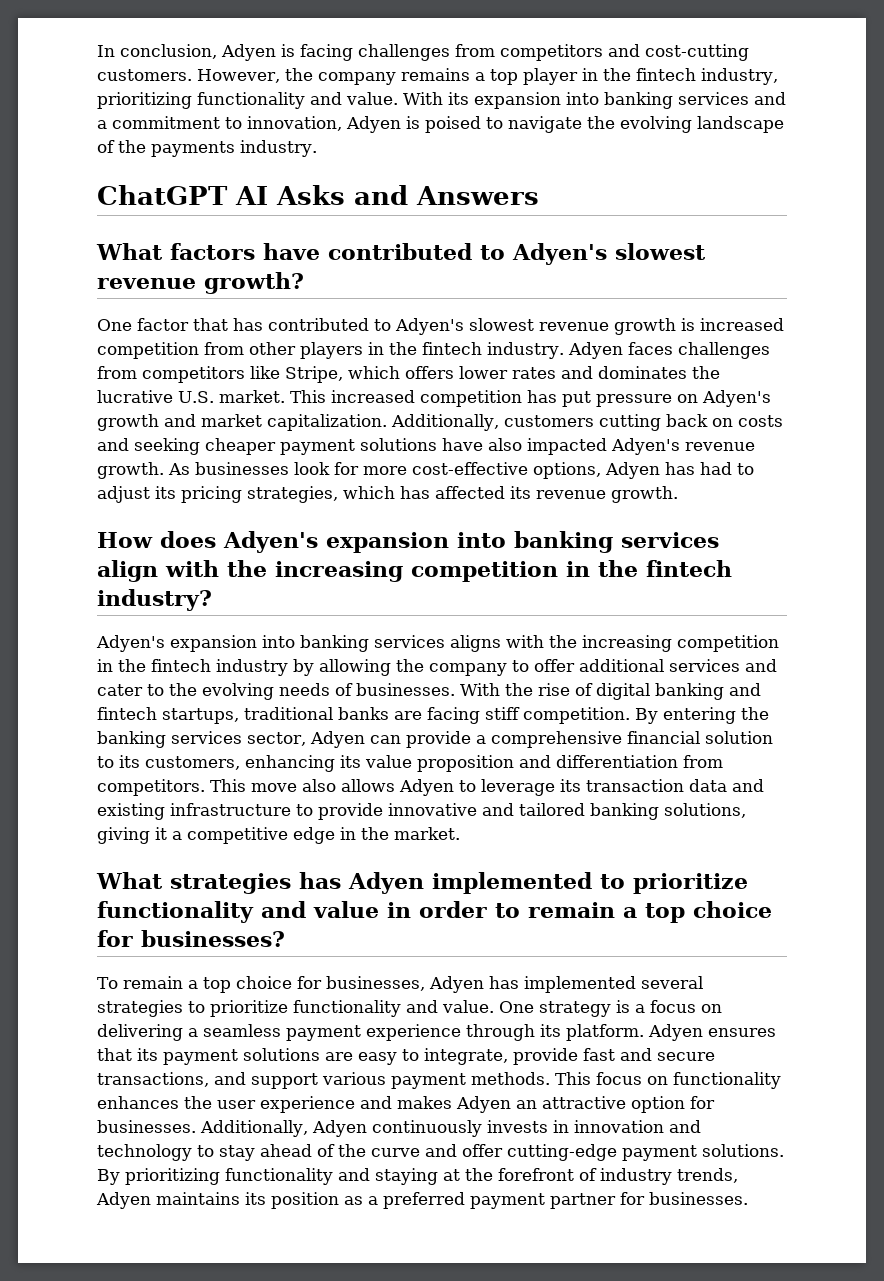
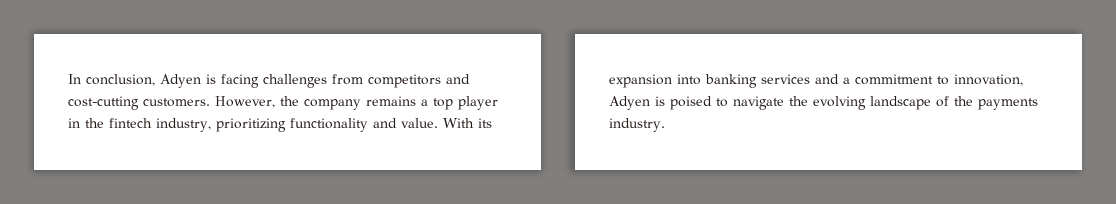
- ChatGPT AI Asks and Answers
- What factors have contributed to Adyen's slowest revenue growth?
- One factor that has contributed to Adyen's slowest revenue growth is increased competition from other players in the fintech industry. Adyen faces challenges from competitors like Stripe, which offers lower rates and dominates the lucrative U.S. market. This increased competition has put pressure on Adyen's growth and market capitalization. Additionally, customers cutting back on costs and seeking cheaper payment solutions have also impacted Adyen's revenue growth. As businesses look for more cost-effective options, Adyen has had to adjust its pricing strategies, which has affected its revenue growth.
- How does Adyen's expansion into banking services align with the increasing competition in the fintech industry?
- Adyen's expansion into banking services aligns with the increasing competition in the fintech industry by allowing the company to offer additional services and cater to the evolving needs of businesses. With the rise of digital banking and fintech startups, traditional banks are facing stiff competition. By entering the banking services sector, Adyen can provide a comprehensive financial solution to its customers, enhancing its value proposition and differentiation from competitors. This move also allows Adyen to leverage its transaction data and existing infrastructure to provide innovative and tailored banking solutions, giving it a competitive edge in the market.
- What strategies has Adyen implemented to prioritize functionality and value in order to remain a top choice for businesses?
- To remain a top choice for businesses, Adyen has implemented several strategies to prioritize functionality and value. One strategy is a focus on delivering a seamless payment experience through its platform. Adyen ensures that its payment solutions are easy to integrate, provide fast and secure transactions, and support various payment methods. This focus on functionality enhances the user experience and makes Adyen an attractive option for businesses. Additionally, Adyen continuously invests in innovation and technology to stay ahead of the curve and offer cutting-edge payment solutions. By prioritizing functionality and staying at the forefront of industry trends, Adyen maintains its position as a preferred payment partner for businesses.

